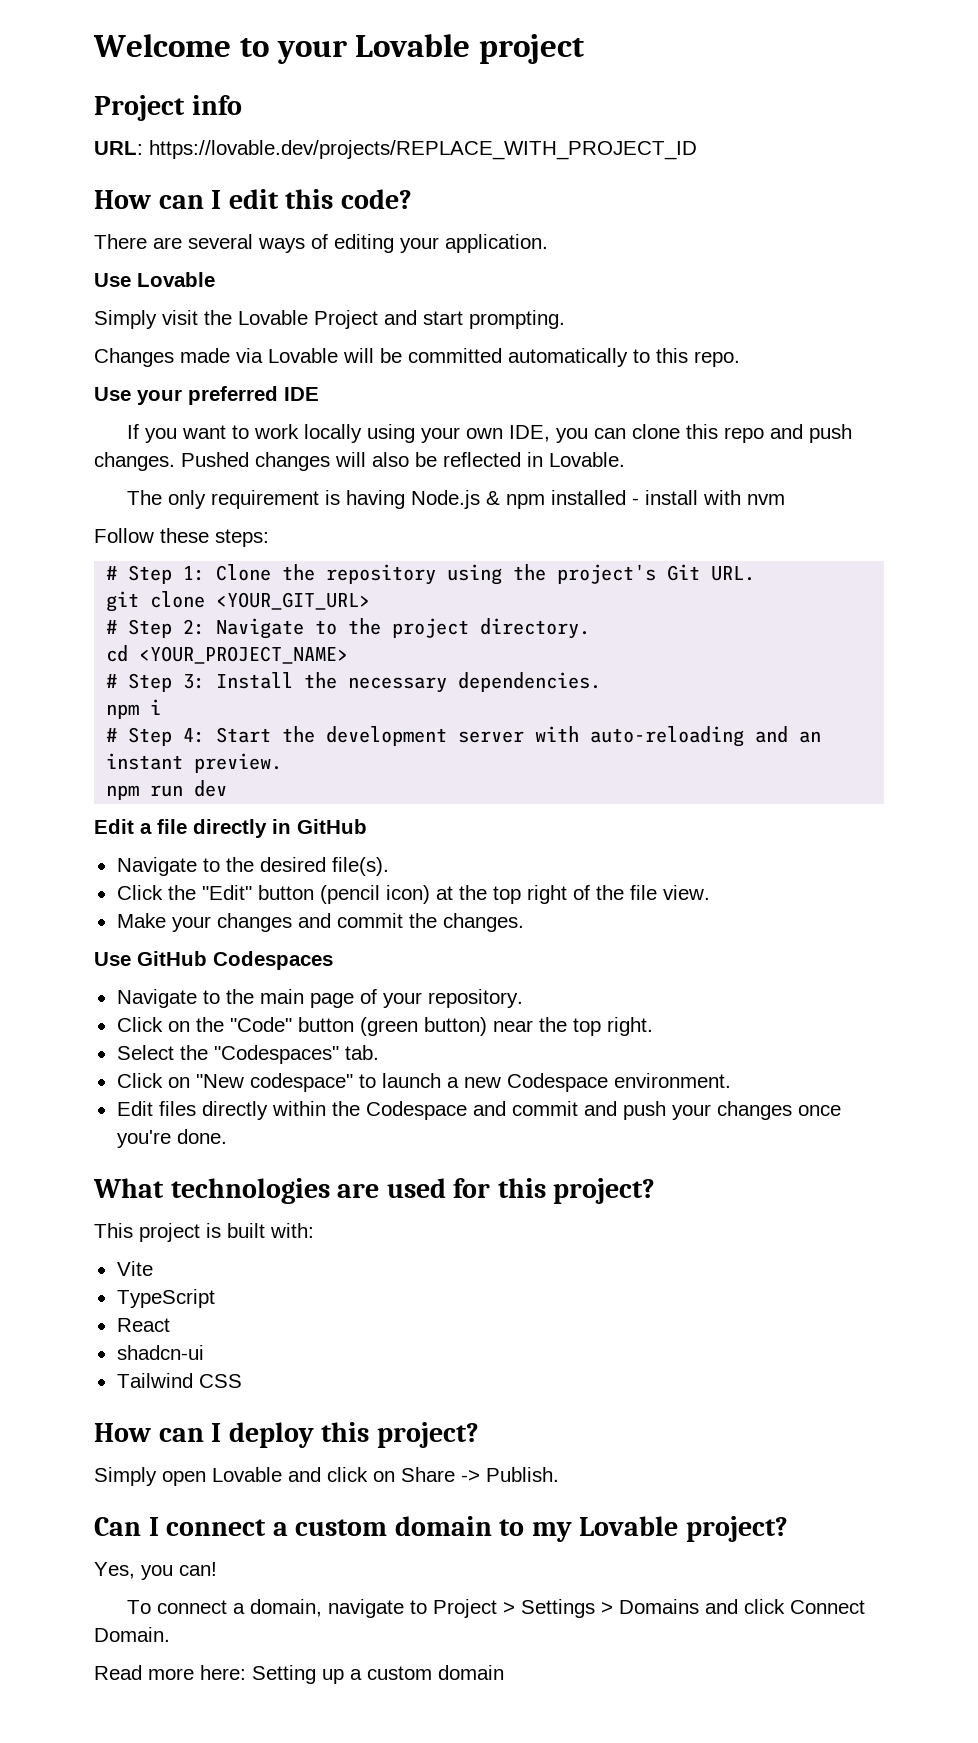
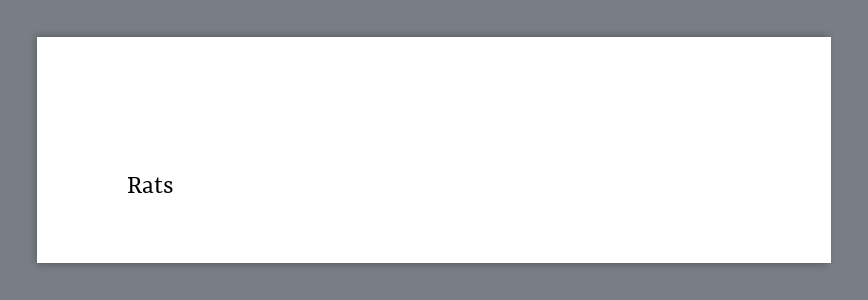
- Welcome to your Lovable project
- Project info
- URL: https://lovable.dev/projects/REPLACE_WITH_PROJECT_ID
- How can I edit this code?
- There are several ways of editing your application.
- Use Lovable
- Simply visit the Lovable Project and start prompting.
- Changes made via Lovable will be committed automatically to this repo.
- Use your preferred IDE
- If you want to work locally using your own IDE, you can clone this repo and push changes. Pushed changes will also be reflected in Lovable.
- The only requirement is having Node.js & npm installed - install with nvm
- Follow these steps:
- # Step 1: Clone the repository using the project's Git URL.
- git clone <YOUR_GIT_URL>
- # Step 2: Navigate to the project directory.
- cd <YOUR_PROJECT_NAME>
- # Step 3: Install the necessary dependencies.
- npm i
- # Step 4: Start the development server with auto-reloading and an instant preview.
- npm run dev
- Edit a file directly in GitHub
- Navigate to the desired file(s).
- Click the "Edit" button (pencil icon) at the top right of the file view.
- Make your changes and commit the changes.
- Use GitHub Codespaces
- Navigate to the main page of your repository.
- Click on the "Code" button (green button) near the top right.
- Select the "Codespaces" tab.
- Click on "New codespace" to launch a new Codespace environment.
- Edit files directly within the Codespace and commit and push your changes once you're done.
- What technologies are used for this project?
- This project is built with:
- Vite
- TypeScript
- React
- shadcn-ui
- Tailwind CSS
- How can I deploy this project?
- Simply open Lovable and click on Share -> Publish.
- Can I connect a custom domain to my Lovable project?
- Yes, you can!
- To connect a domain, navigate to Project > Settings > Domains and click Connect Domain.
- Read more here: Setting up a custom domain
+ Rats

